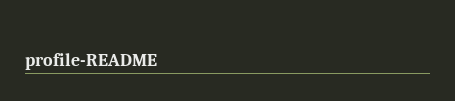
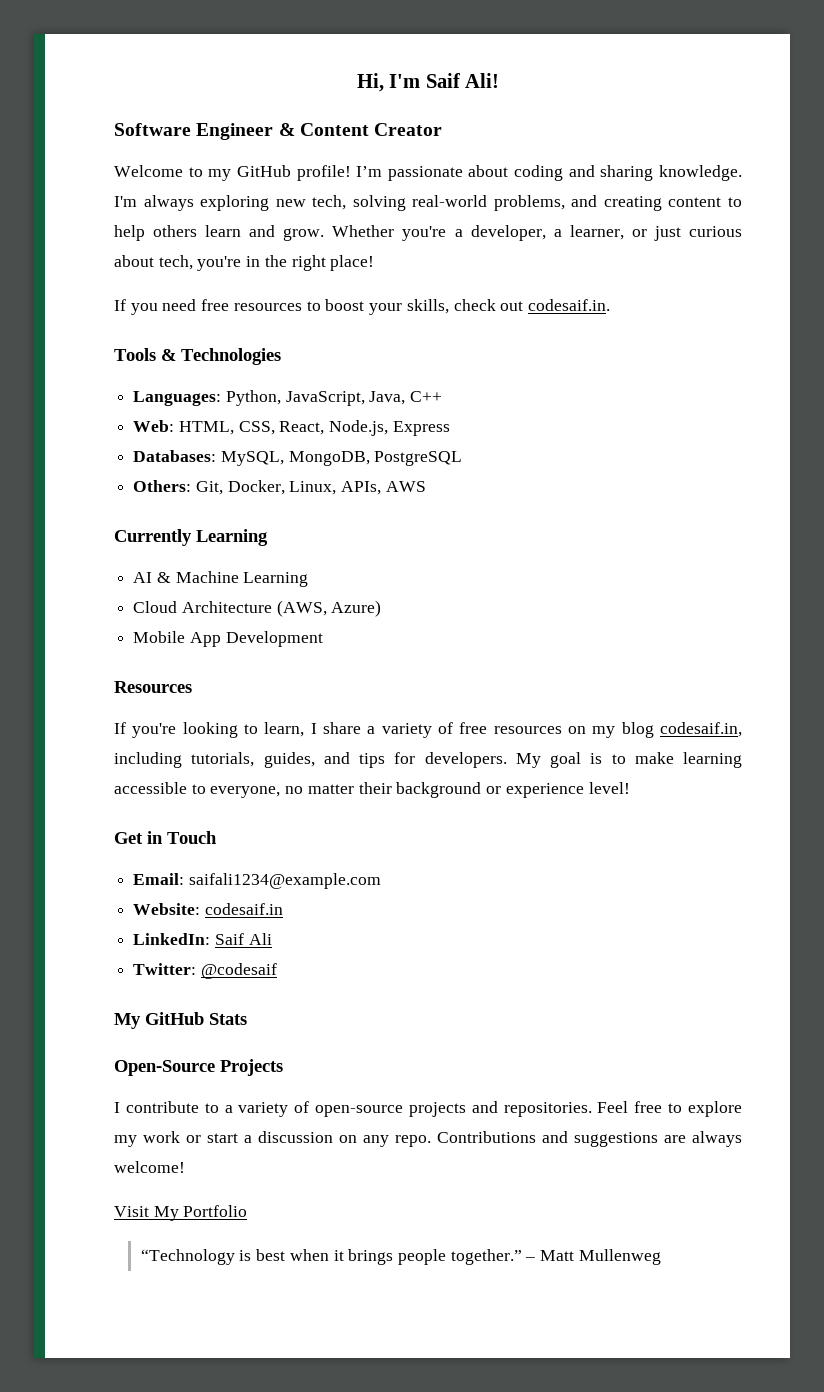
- profile-README
+ Hi, I'm Saif Ali!
+ Software Engineer & Content Creator
+ Welcome to my GitHub profile! I’m passionate about coding and sharing knowledge. I'm always exploring new tech, solving real-world problems, and creating content to help others learn and grow. Whether you're a developer, a learner, or just curious about tech, you're in the right place!
+ If you need free resources to boost your skills, check out codesaif.in.
+ Tools & Technologies
+ Languages: Python, JavaScript, Java, C++
+ Web: HTML, CSS, React, Node.js, Express
+ Databases: MySQL, MongoDB, PostgreSQL
+ Others: Git, Docker, Linux, APIs, AWS
+ Currently Learning
+ AI & Machine Learning
+ Cloud Architecture (AWS, Azure)
+ Mobile App Development
+ Resources
+ If you're looking to learn, I share a variety of free resources on my blog codesaif.in, including tutorials, guides, and tips for developers. My goal is to make learning accessible to everyone, no matter their background or experience level!
+ Get in Touch
+ Email: saifali1234@example.com
+ Website: codesaif.in
+ LinkedIn: Saif Ali
+ Twitter: @codesaif
+ My GitHub Stats
+ Open-Source Projects
+ I contribute to a variety of open-source projects and repositories. Feel free to explore my work or start a discussion on any repo. Contributions and suggestions are always welcome!
+ Visit My Portfolio
+ “Technology is best when it brings people together.” – Matt Mullenweg

